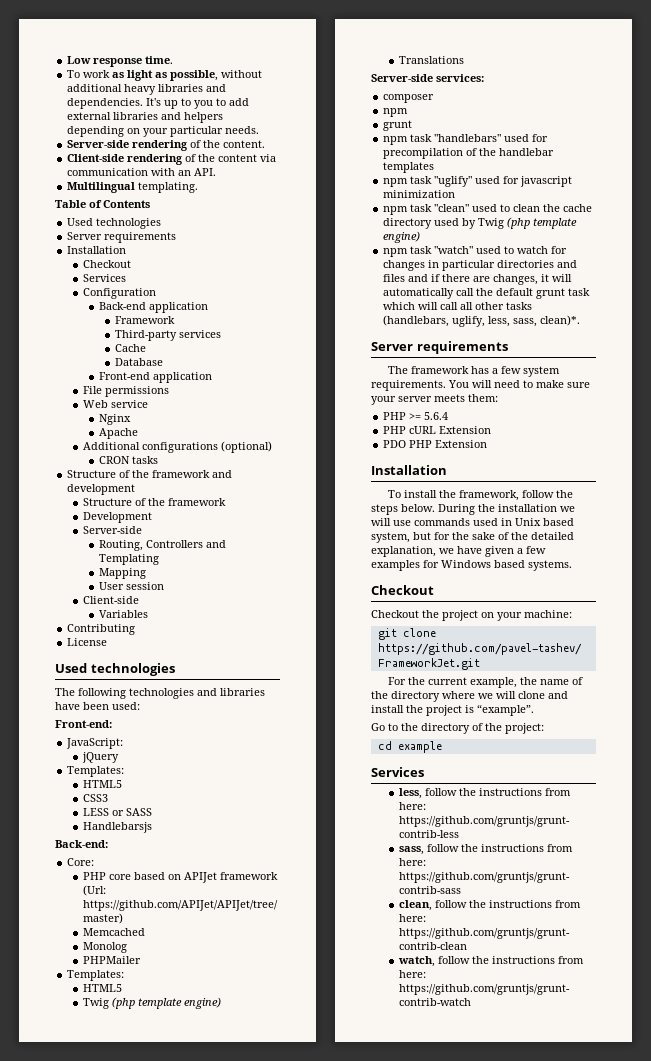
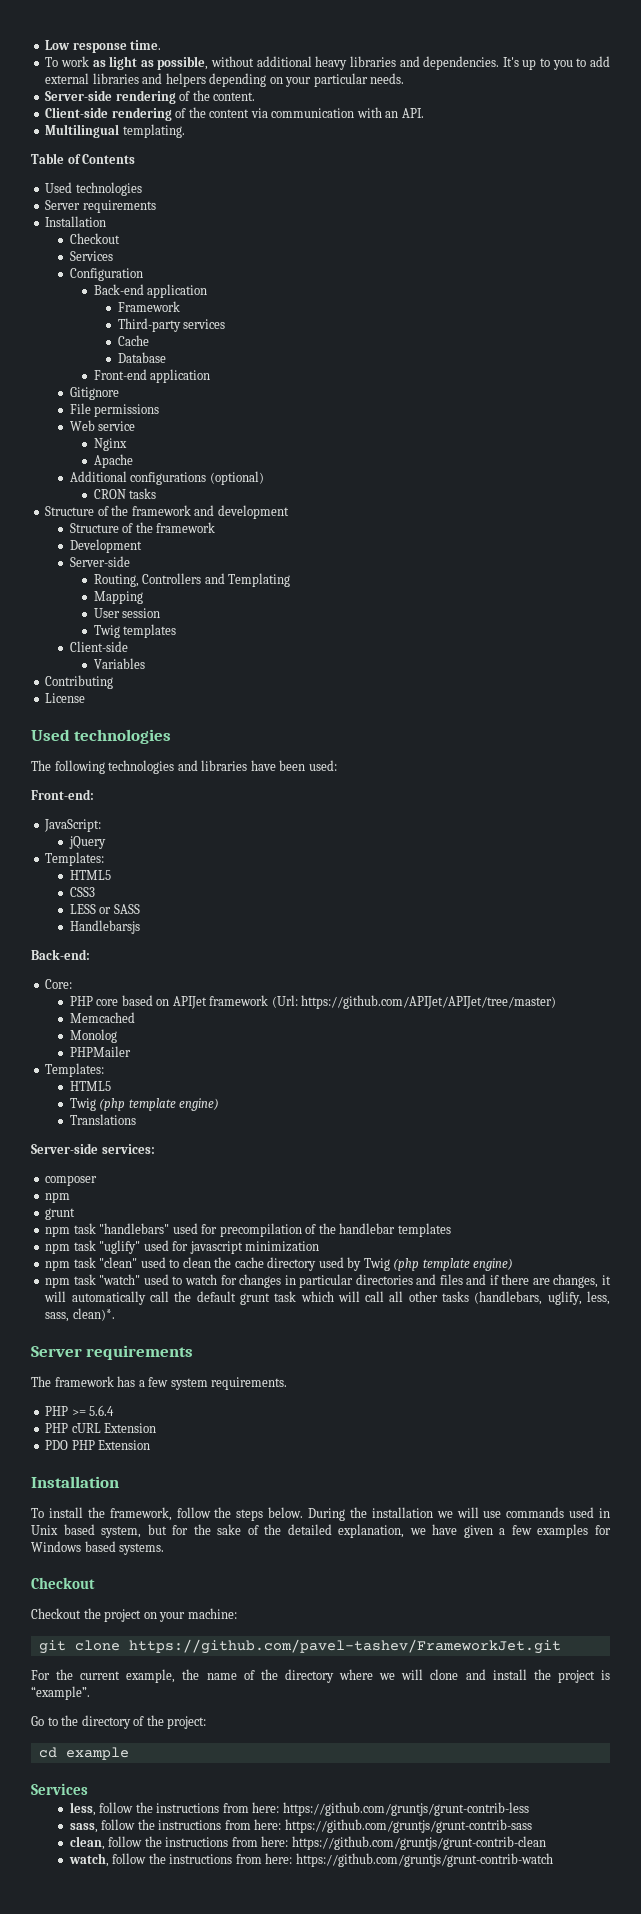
+ Gitignore
+ Twig templates
- You will need to make sure your server meets them:

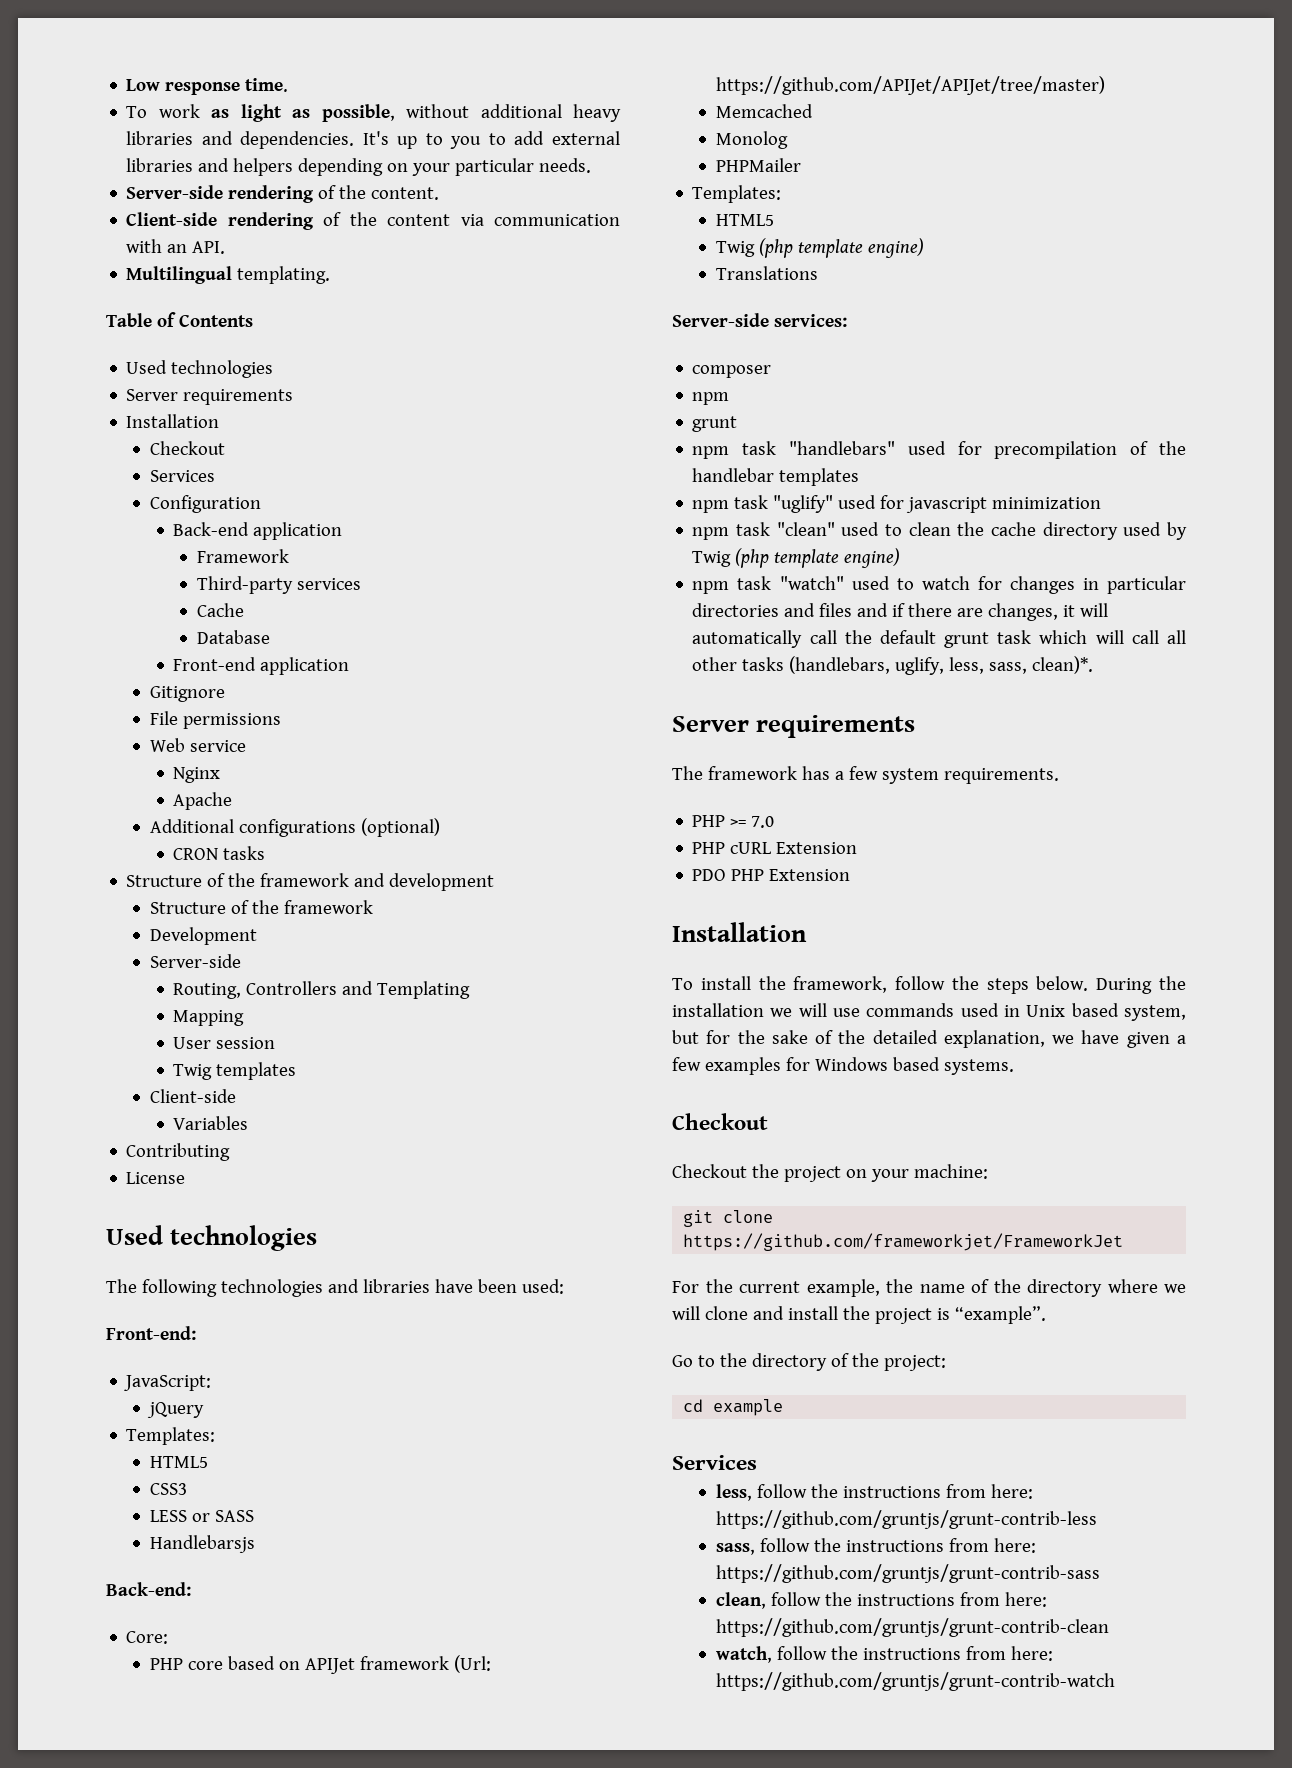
- PHP >= 5.6.4
+ PHP >= 7.0
- git clone https://github.com/pavel-tashev/FrameworkJet.git
+ git clone https://github.com/frameworkjet/FrameworkJet

